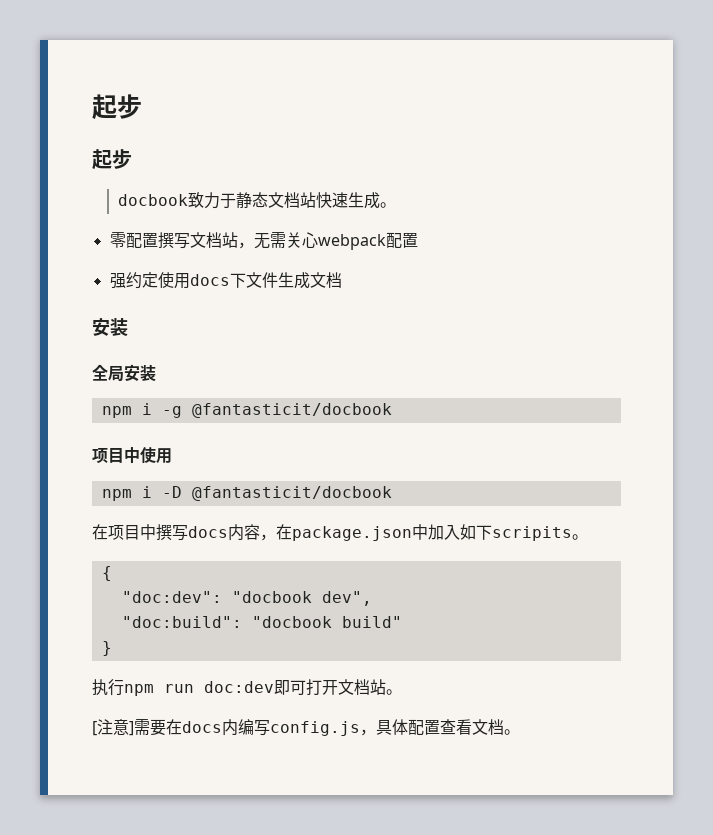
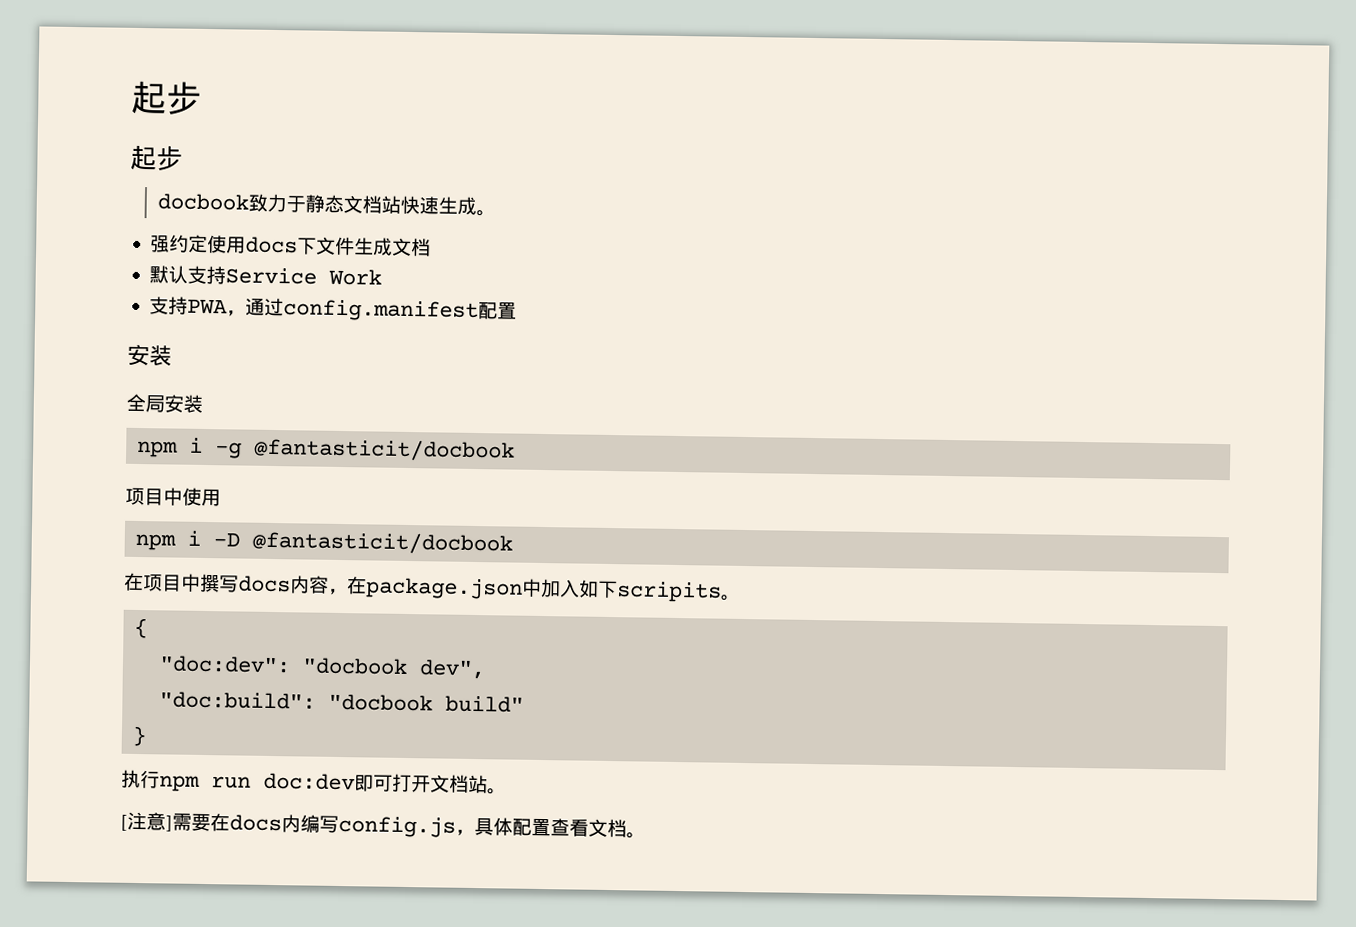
- 零配置撰写文档站，无需关心webpack配置
+ 默认支持Service Work
+ 支持PWA，通过config.manifest配置

